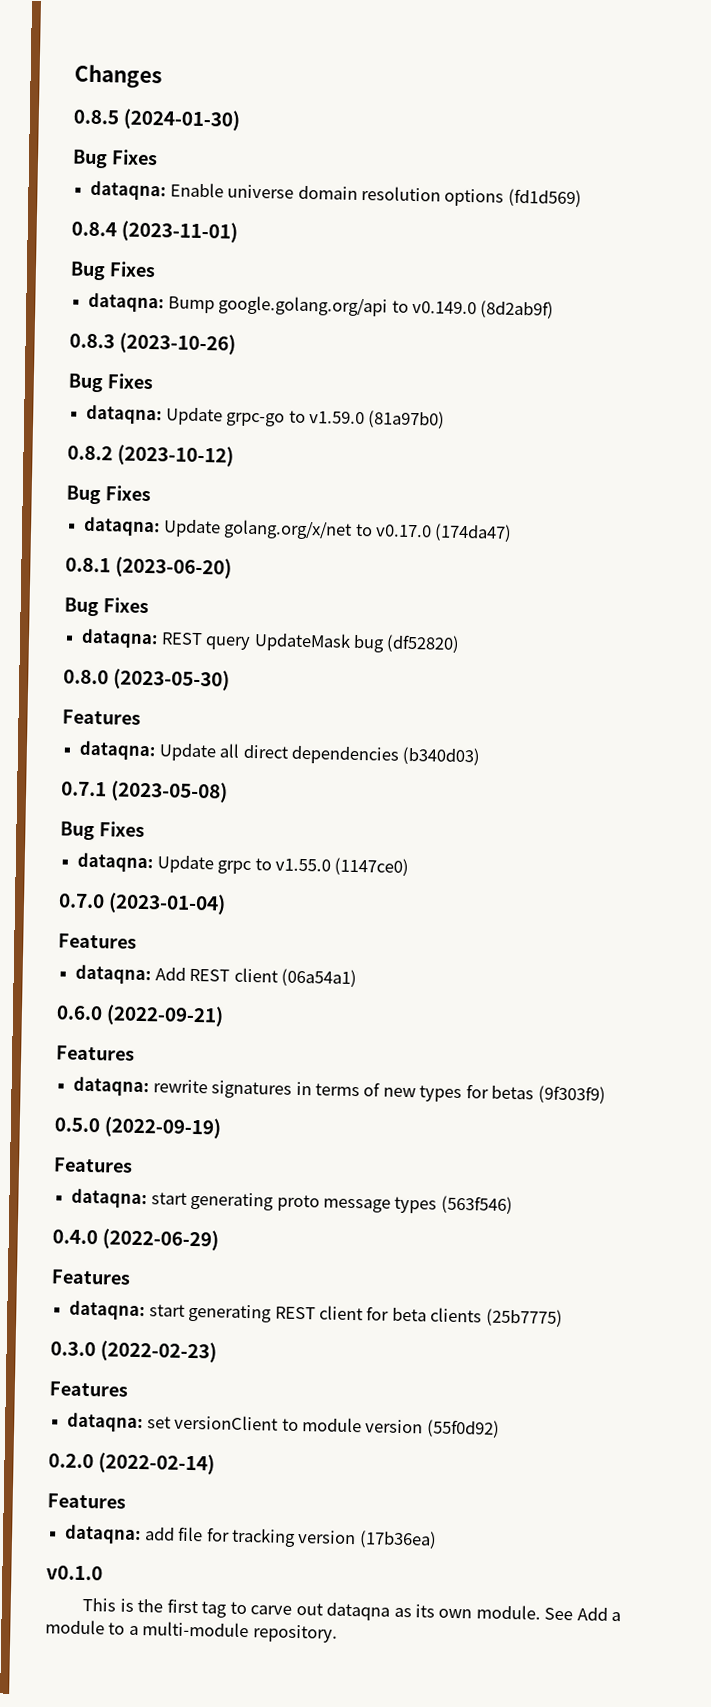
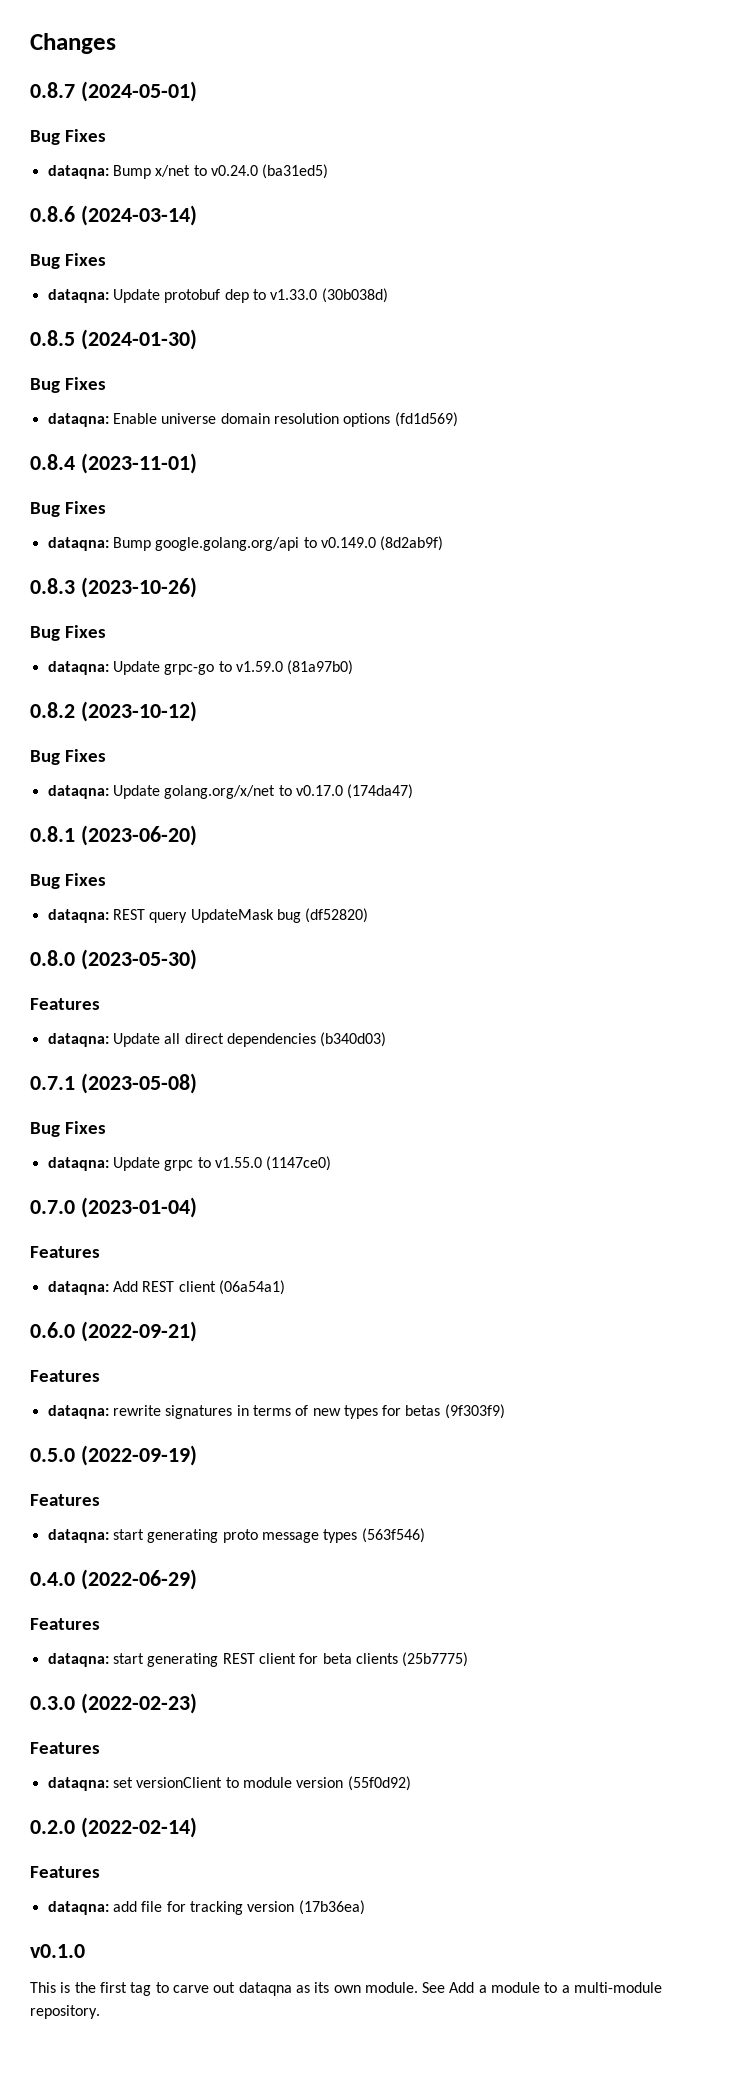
+ 0.8.7 (2024-05-01)
+ Bug Fixes
+ dataqna: Bump x/net to v0.24.0 (ba31ed5)
+ 0.8.6 (2024-03-14)
+ Bug Fixes
+ dataqna: Update protobuf dep to v1.33.0 (30b038d)

